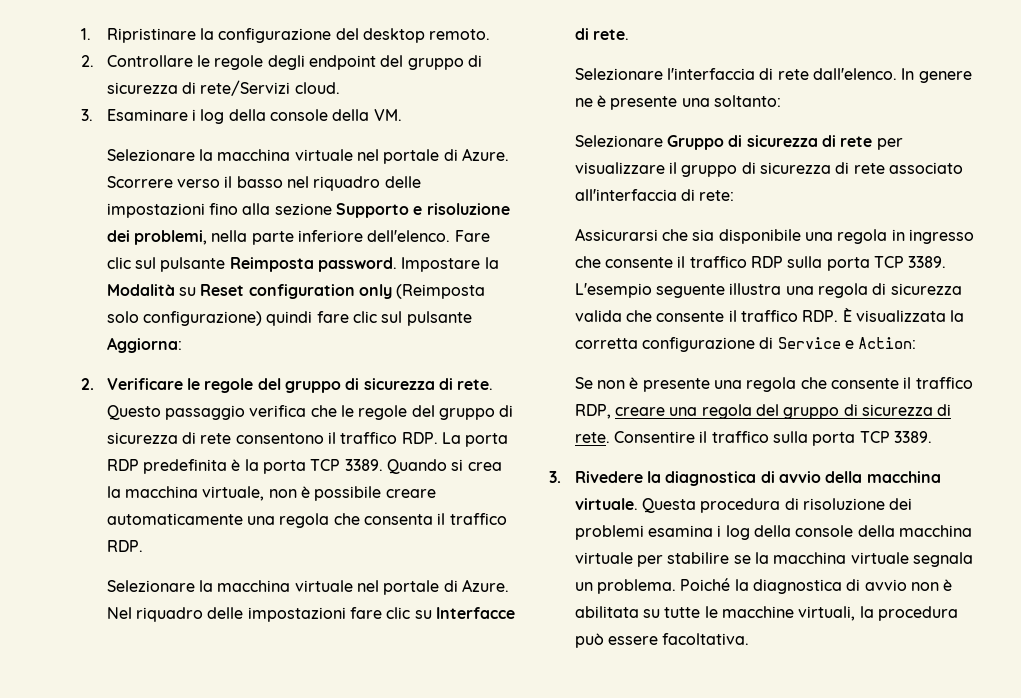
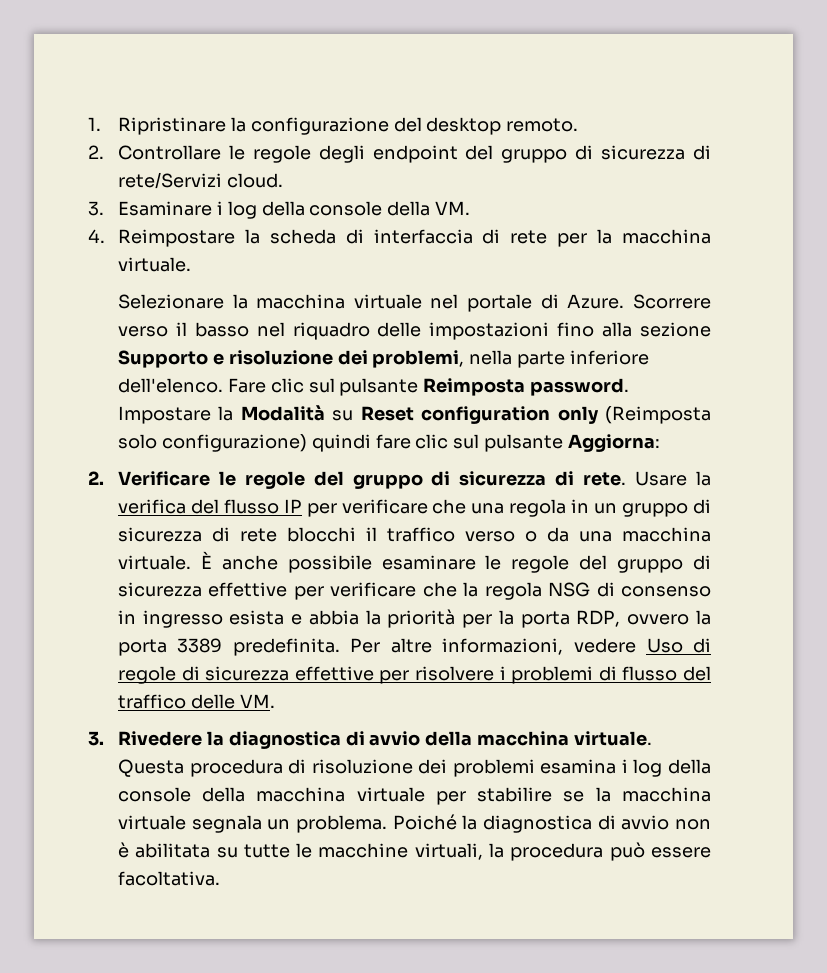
+ 4. Reimpostare la scheda di interfaccia di rete per la macchina virtuale.
- Questo passaggio verifica che le regole del gruppo di sicurezza di rete consentono il traffico RDP. La porta RDP predefinita è la porta TCP 3389. Quando si crea la macchina virtuale, non è possibile creare automaticamente una regola che consenta il traffico RDP.
- Selezionare la macchina virtuale nel portale di Azure. Nel riquadro delle impostazioni fare clic su Interfacce di rete.
- Selezionare l'interfaccia di rete dall'elenco. In genere ne è presente una soltanto:
- Selezionare Gruppo di sicurezza di rete per visualizzare il gruppo di sicurezza di rete associato all'interfaccia di rete:
- Assicurarsi che sia disponibile una regola in ingresso che consente il traffico RDP sulla porta TCP 3389. L'esempio seguente illustra una regola di sicurezza valida che consente il traffico RDP. È visualizzata la corretta configurazione di Service e Action:
- Se non è presente una regola che consente il traffico RDP, creare una regola del gruppo di sicurezza di rete. Consentire il traffico sulla porta TCP 3389.
+ Usare la verifica del flusso IP per verificare che una regola in un gruppo di sicurezza di rete blocchi il traffico verso o da una macchina virtuale. È anche possibile esaminare le regole del gruppo di sicurezza effettive per verificare che la regola NSG di consenso in ingresso esista e abbia la priorità per la porta RDP, ovvero la porta 3389 predefinita. Per altre informazioni, vedere Uso di regole di sicurezza effettive per risolvere i problemi di flusso del traffico delle VM.

